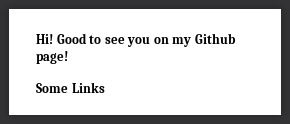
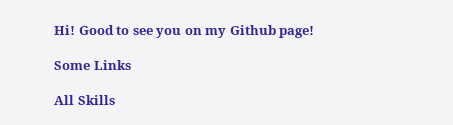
+ All Skills

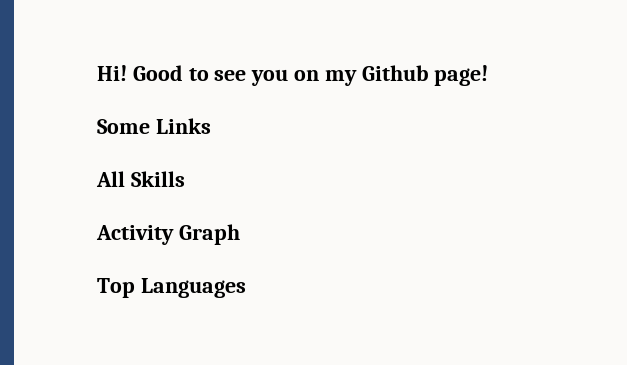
+ Activity Graph
+ Top Languages

